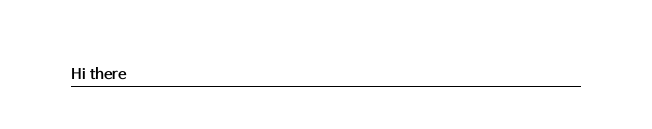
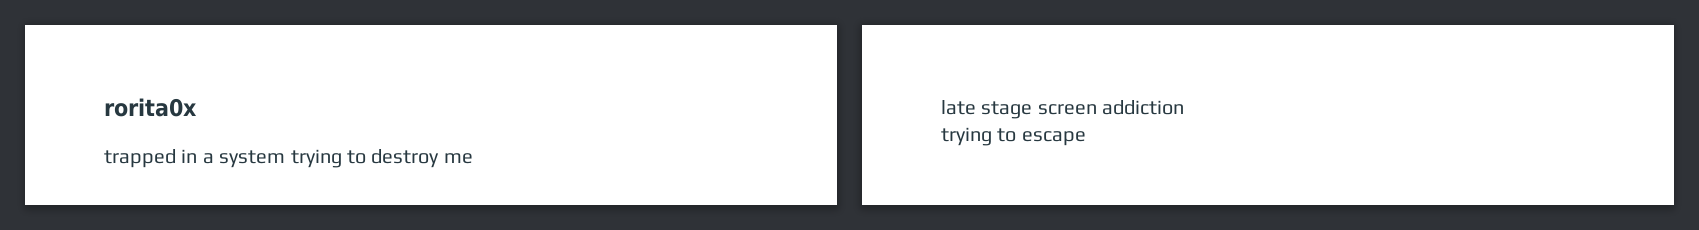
- Hi there
+ rorita0x
+ trapped in a system trying to destroy me
+ late stage screen addiction
+ trying to escape

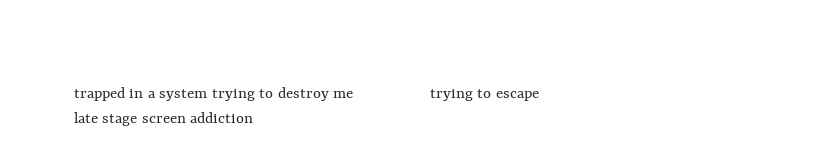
- rorita0x

